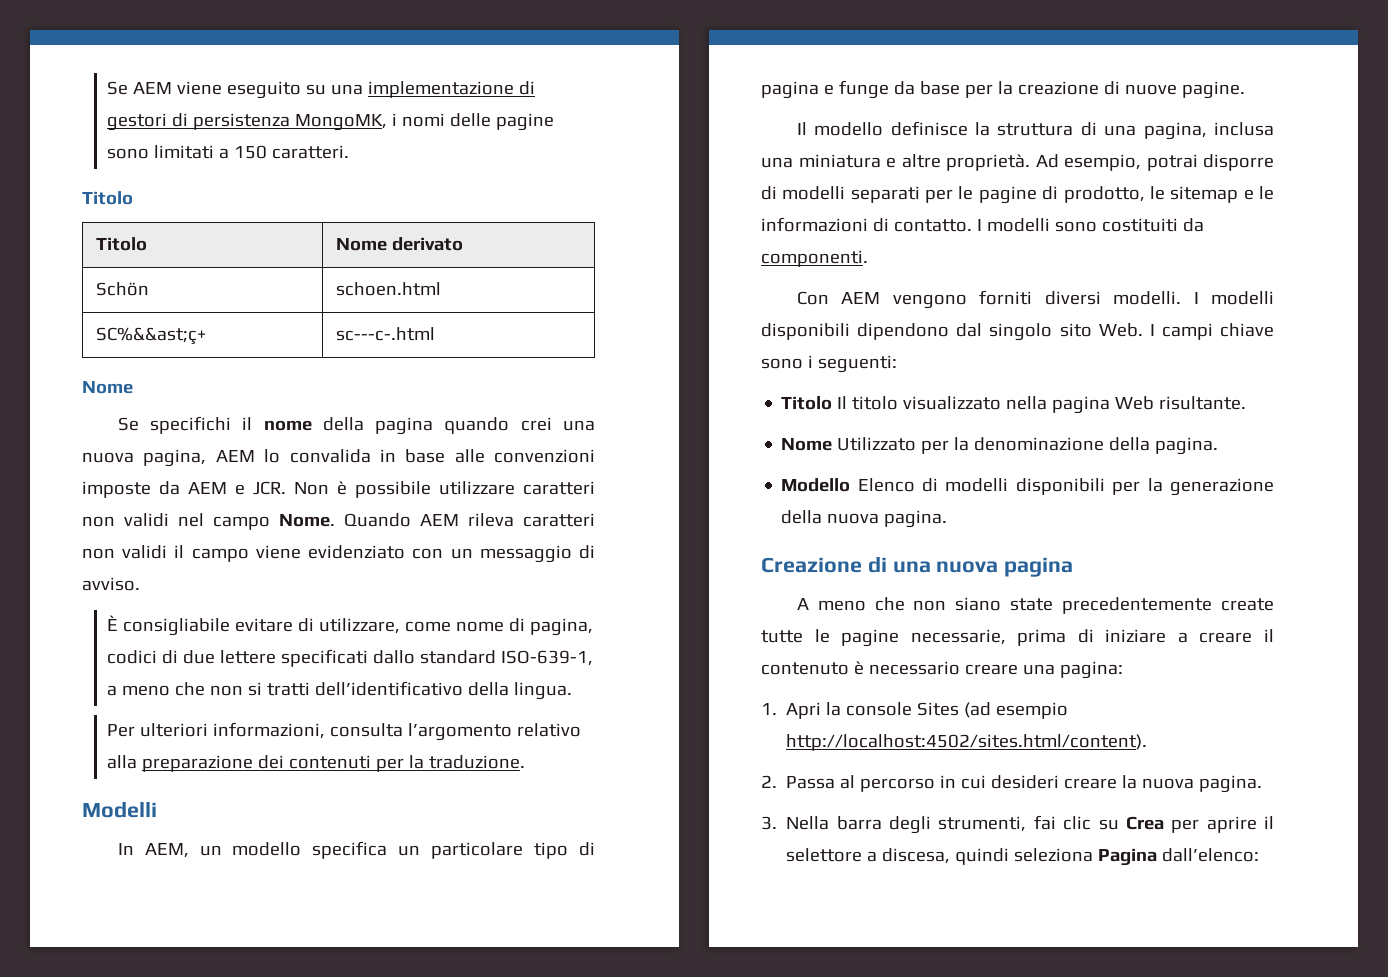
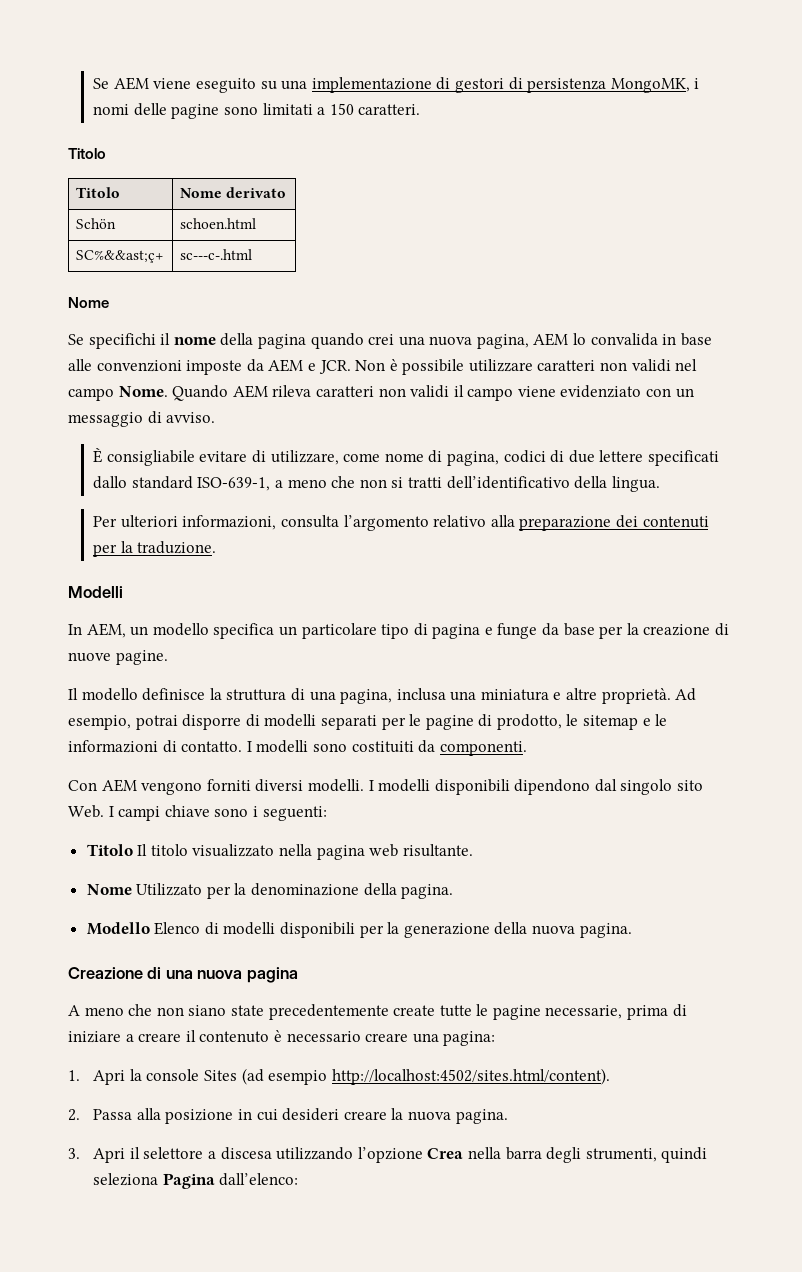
- Titolo Il titolo visualizzato nella pagina Web risultante.
+ Titolo Il titolo visualizzato nella pagina web risultante.
- 2. Passa al percorso in cui desideri creare la nuova pagina.
+ 2. Passa alla posizione in cui desideri creare la nuova pagina.
- 3. Nella barra degli strumenti, fai clic su Crea per aprire il selettore a discesa, quindi seleziona Pagina dall’elenco:
+ 3. Apri il selettore a discesa utilizzando l’opzione Crea nella barra degli strumenti, quindi seleziona Pagina dall’elenco:

